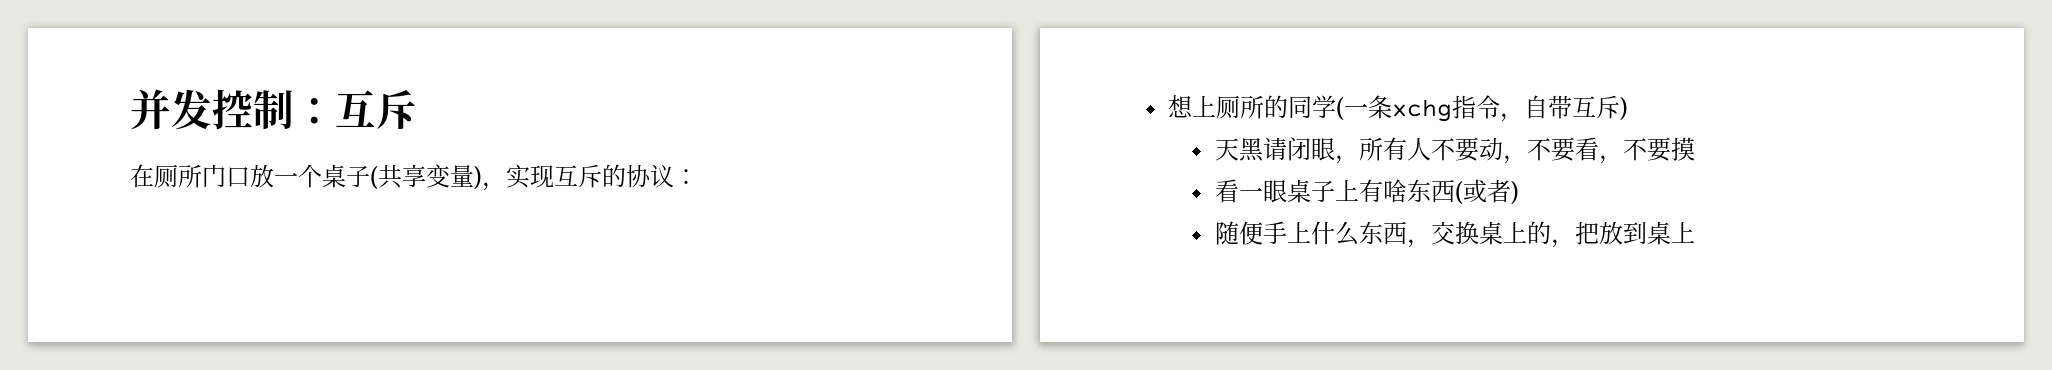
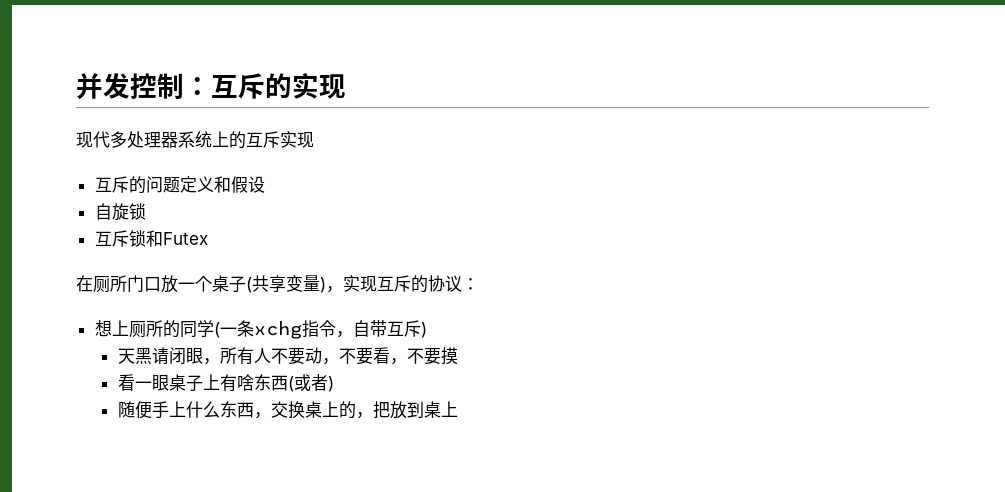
- 并发控制：互斥
+ 并发控制：互斥的实现
+ 现代多处理器系统上的互斥实现
+ 互斥的问题定义和假设
+ 自旋锁
+ 互斥锁和Futex

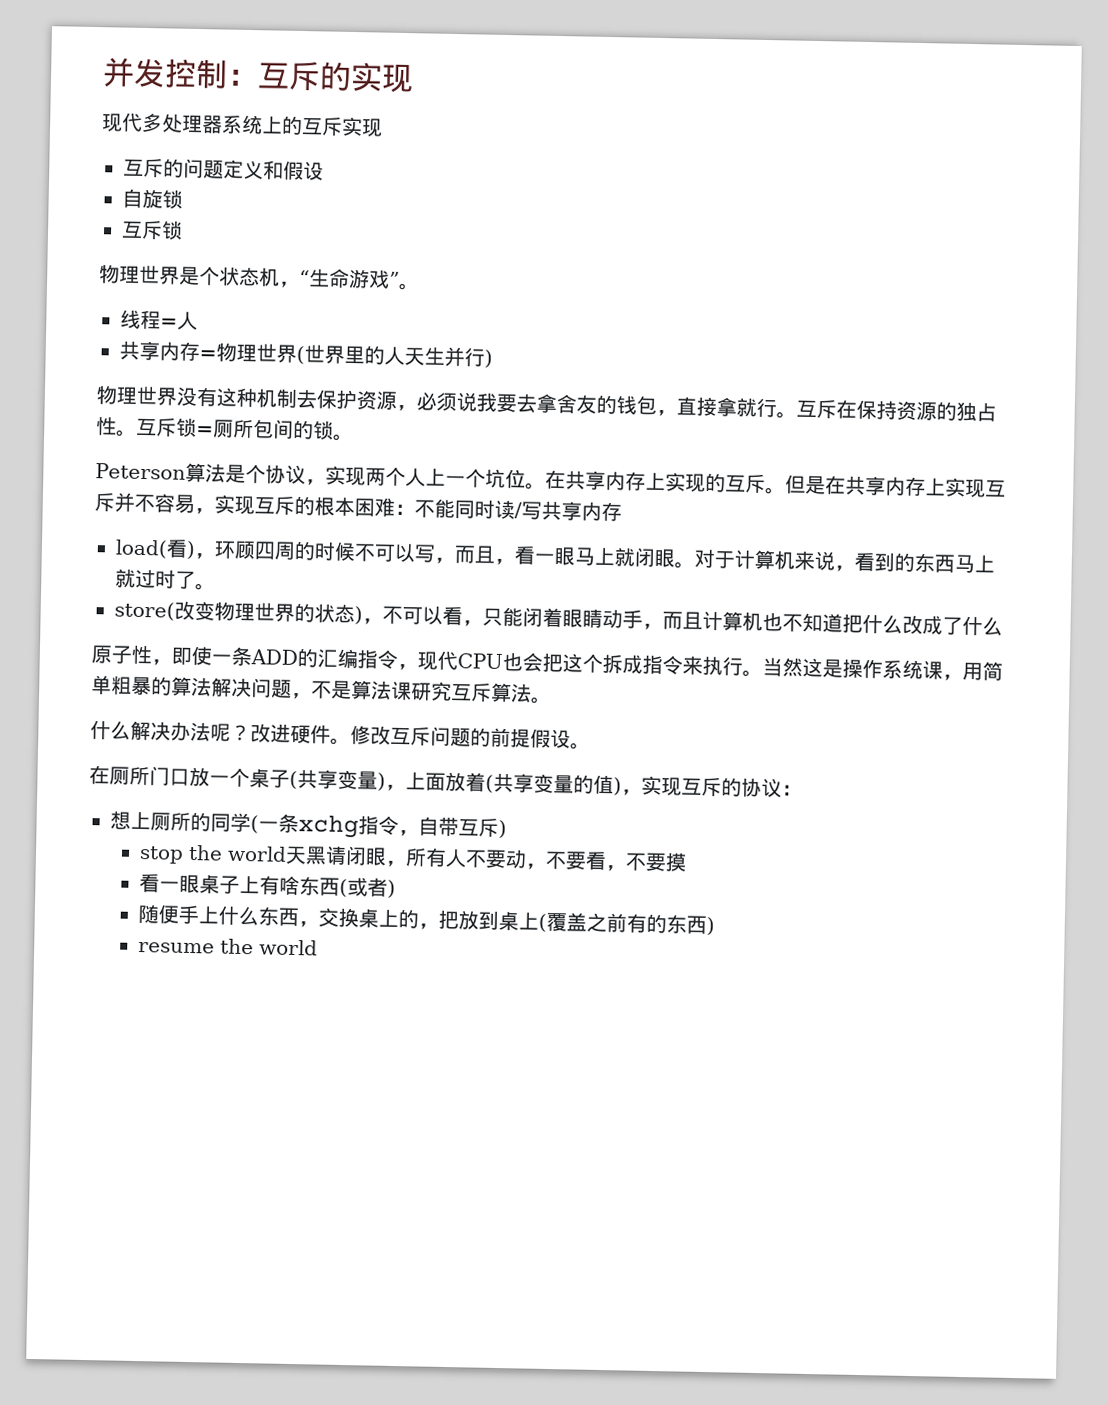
  自旋锁
- 互斥锁和Futex
+ 互斥锁
+ 物理世界是个状态机，“生命游戏”。
+ 线程=人
+ 共享内存=物理世界(世界里的人天生并行)
+ 物理世界没有这种机制去保护资源，必须说我要去拿舍友的钱包，直接拿就行。互斥在保持资源的独占性。互斥锁=厕所包间的锁。
+ Peterson算法是个协议，实现两个人上一个坑位。在共享内存上实现的互斥。但是在共享内存上实现互斥并不容易，实现互斥的根本困难：不能同时读/写共享内存
+ load(看)，环顾四周的时候不可以写，而且，看一眼马上就闭眼。对于计算机来说，看到的东西马上就过时了。
+ store(改变物理世界的状态)，不可以看，只能闭着眼睛动手，而且计算机也不知道把什么改成了什么
+ 原子性，即使一条ADD的汇编指令，现代CPU也会把这个拆成指令来执行。当然这是操作系统课，用简单粗暴的算法解决问题，不是算法课研究互斥算法。
+ 什么解决办法呢？改进硬件。修改互斥问题的前提假设。
- 在厕所门口放一个桌子(共享变量)，实现互斥的协议：
+ 在厕所门口放一个桌子(共享变量)，上面放着(共享变量的值)，实现互斥的协议：
- 天黑请闭眼，所有人不要动，不要看，不要摸
+ stop the world天黑请闭眼，所有人不要动，不要看，不要摸
- 随便手上什么东西，交换桌上的，把放到桌上
+ 随便手上什么东西，交换桌上的，把放到桌上(覆盖之前有的东西)
+ resume the world

